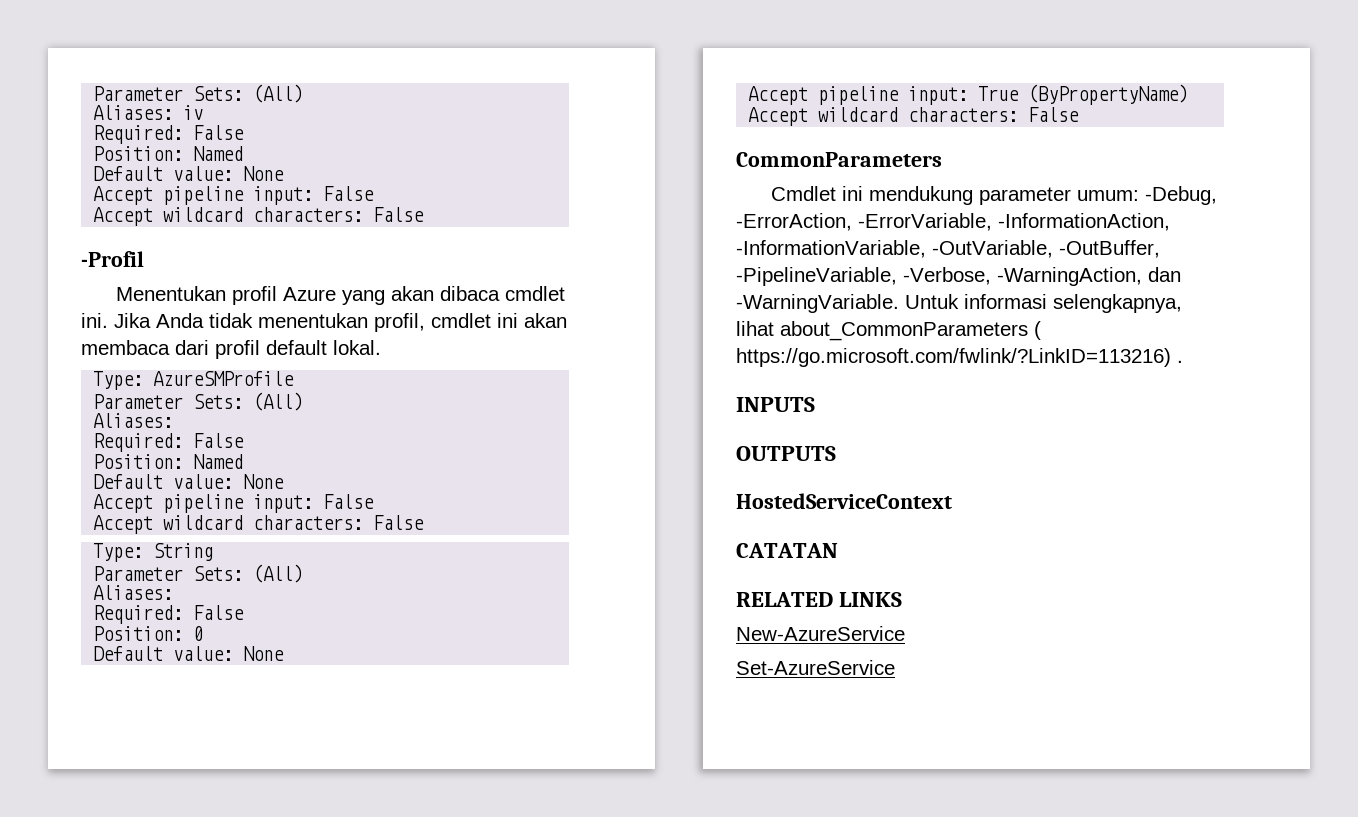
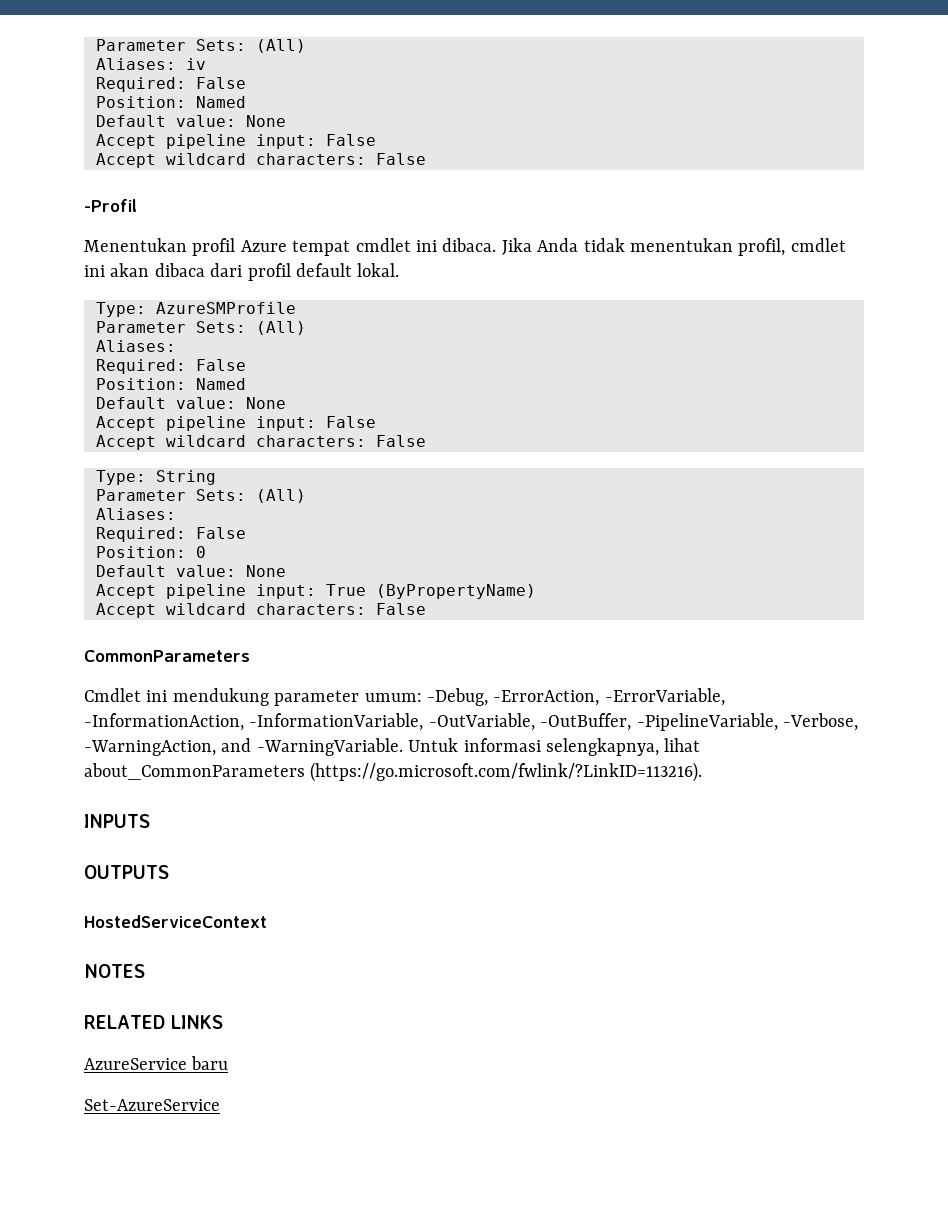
- Menentukan profil Azure yang akan dibaca cmdlet ini.
+ Menentukan profil Azure tempat cmdlet ini dibaca.
- Jika Anda tidak menentukan profil, cmdlet ini akan membaca dari profil default lokal.
+ Jika Anda tidak menentukan profil, cmdlet ini akan dibaca dari profil default lokal.
- Cmdlet ini mendukung parameter umum: -Debug, -ErrorAction, -ErrorVariable, -InformationAction, -InformationVariable, -OutVariable, -OutBuffer, -PipelineVariable, -Verbose, -WarningAction, dan -WarningVariable.
+ Cmdlet ini mendukung parameter umum: -Debug, -ErrorAction, -ErrorVariable, -InformationAction, -InformationVariable, -OutVariable, -OutBuffer, -PipelineVariable, -Verbose, -WarningAction, and -WarningVariable.
- Untuk informasi selengkapnya, lihat about_CommonParameters ( https://go.microsoft.com/fwlink/?LinkID=113216) .
+ Untuk informasi selengkapnya, lihat about_CommonParameters (https://go.microsoft.com/fwlink/?LinkID=113216).
- CATATAN
+ NOTES
- New-AzureService
+ AzureService baru

